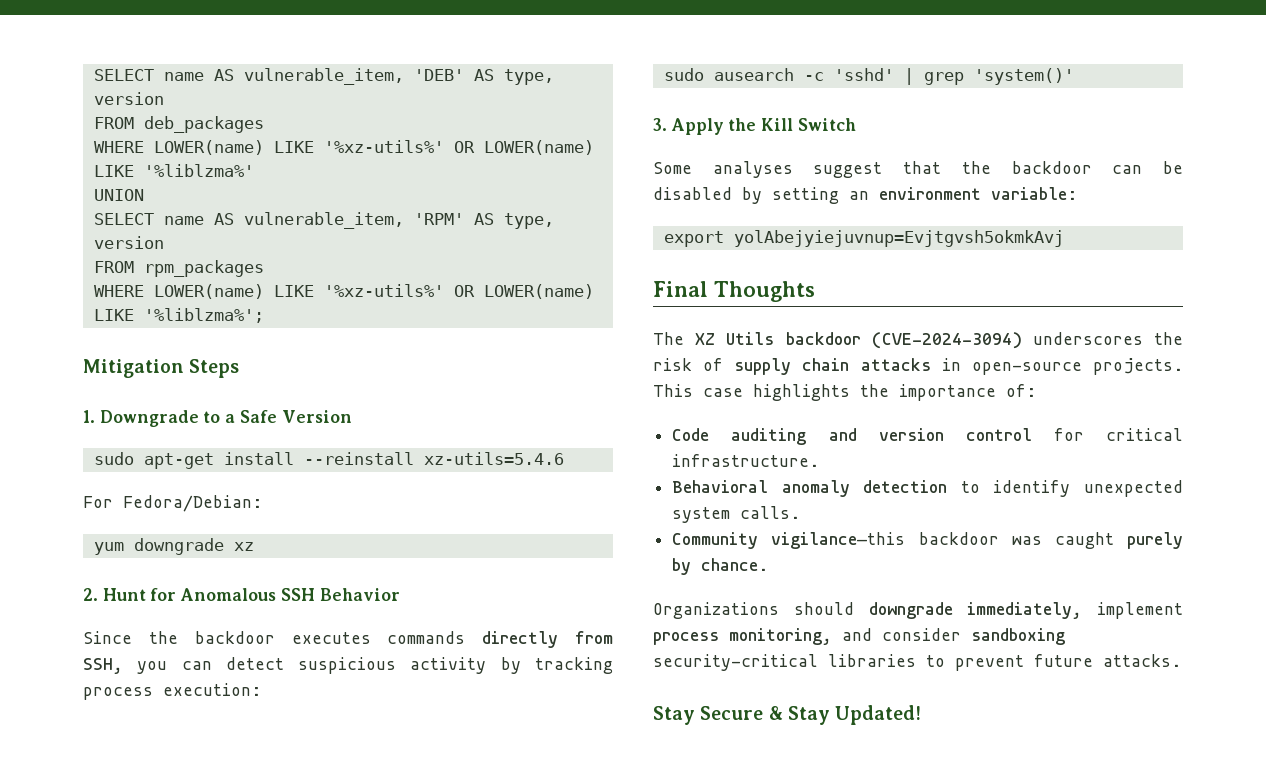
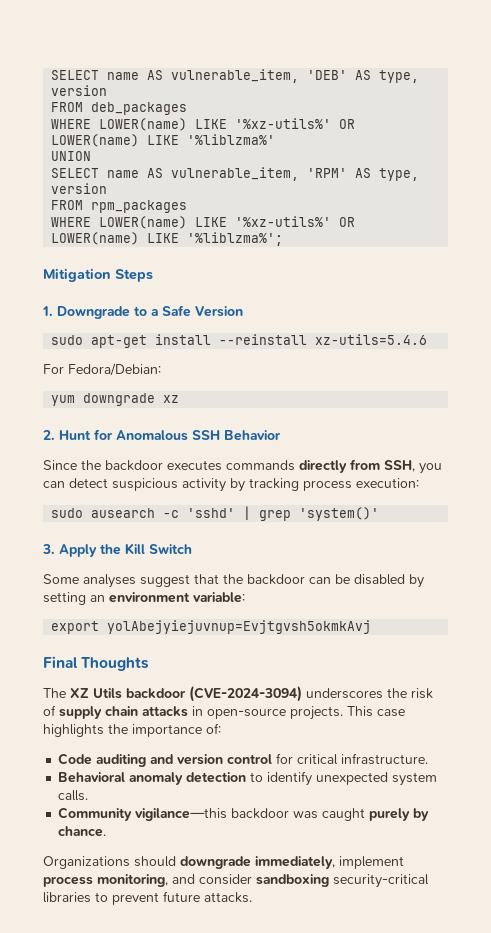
- Stay Secure & Stay Updated!

